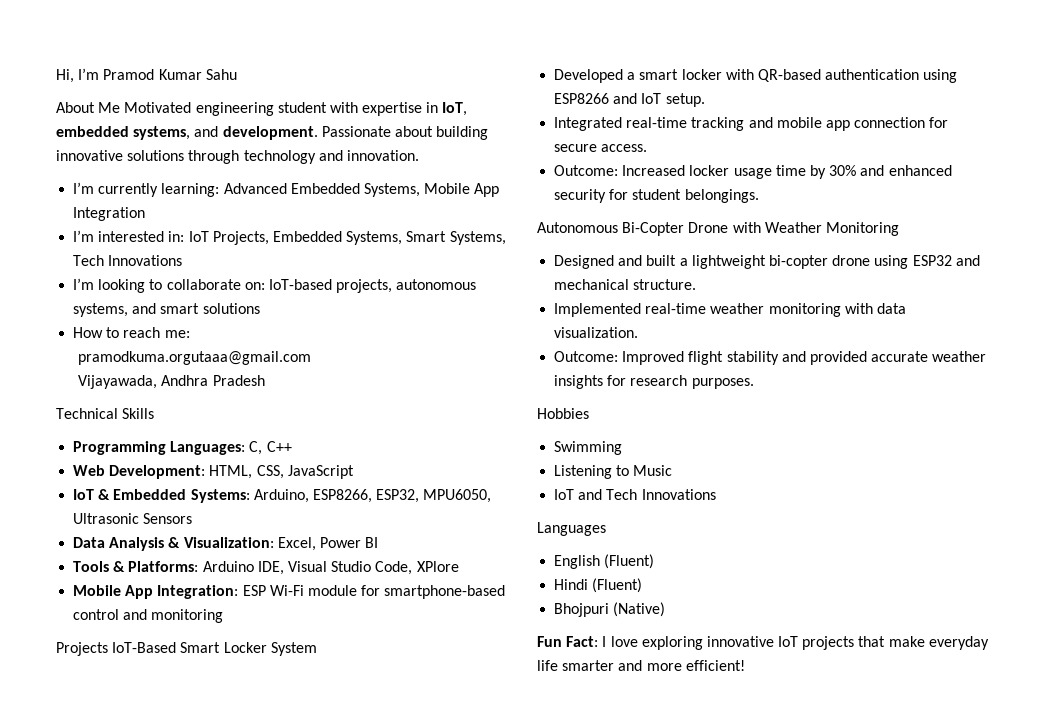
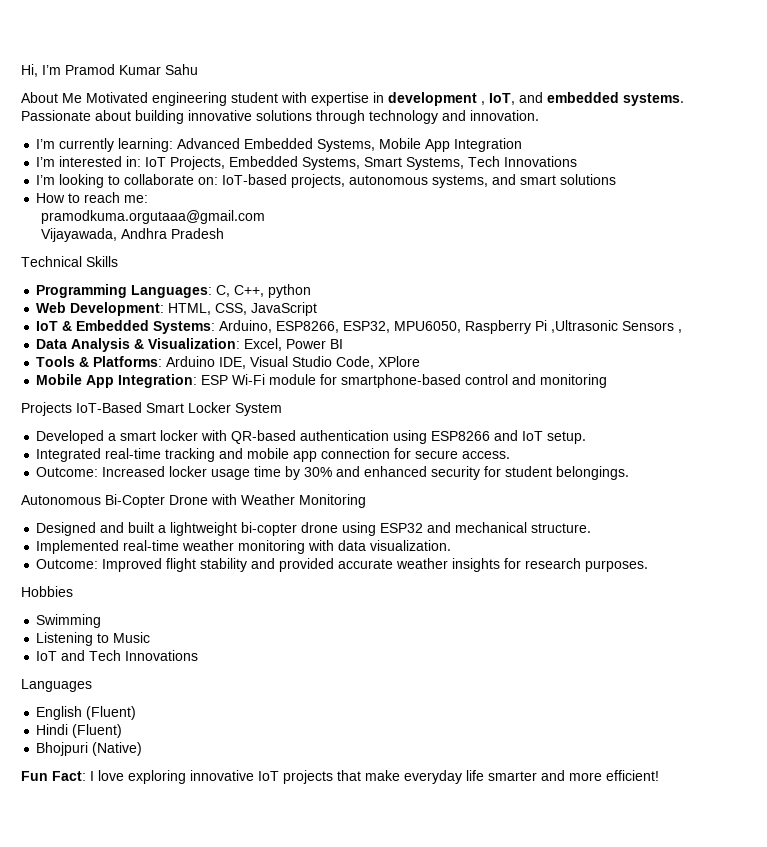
- About Me Motivated engineering student with expertise in IoT, embedded systems, and development.
+ About Me Motivated engineering student with expertise in development , IoT, and embedded systems.
- Programming Languages: C, C++
+ Programming Languages: C, C++, python
- IoT & Embedded Systems: Arduino, ESP8266, ESP32, MPU6050, Ultrasonic Sensors
+ IoT & Embedded Systems: Arduino, ESP8266, ESP32, MPU6050, Raspberry Pi ,Ultrasonic Sensors ,

